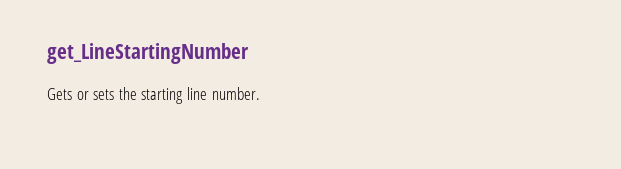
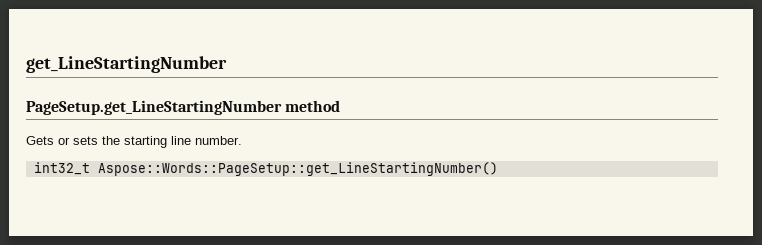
+ PageSetup.get_LineStartingNumber method
+ int32_t Aspose::Words::PageSetup::get_LineStartingNumber()

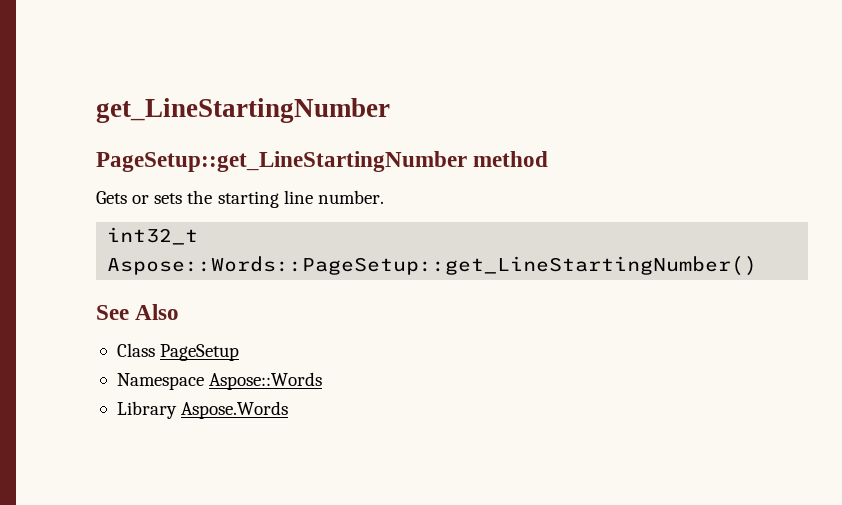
- PageSetup.get_LineStartingNumber method
+ PageSetup::get_LineStartingNumber method
+ See Also
+ Class PageSetup
+ Namespace Aspose::Words
+ Library Aspose.Words

